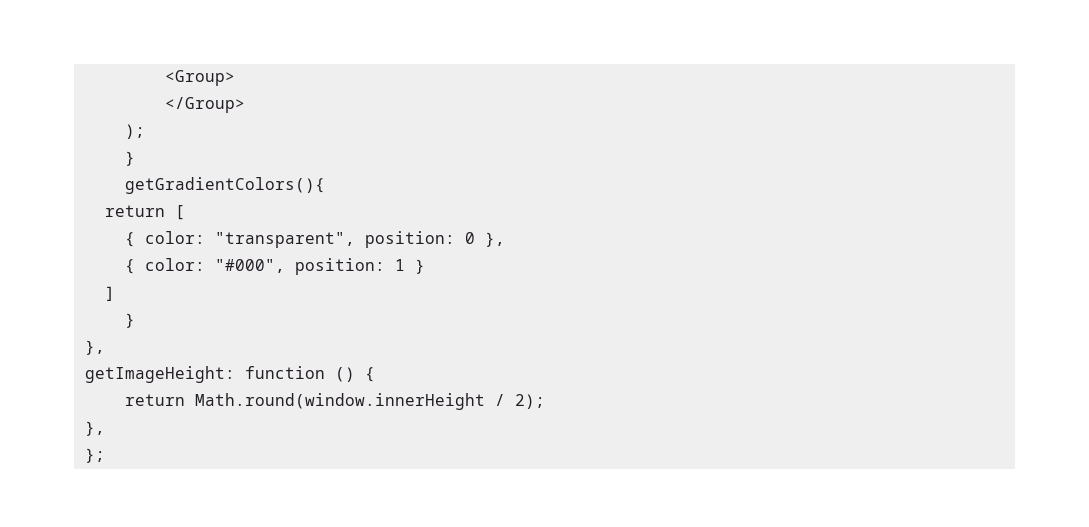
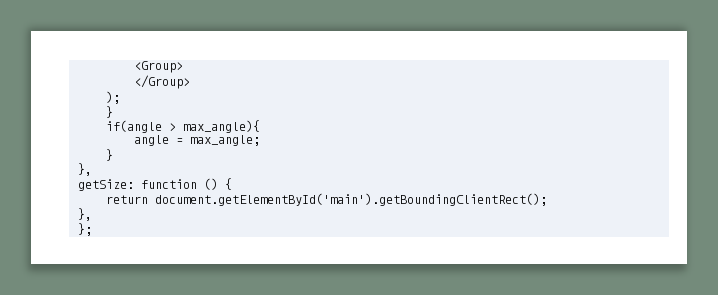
- getGradientColors(){
- return [
- { color: "transparent", position: 0 },
- { color: "#000", position: 1 }
- ]
+ if(angle > max_angle){
+ angle = max_angle;
- getImageHeight: function () {
+ getSize: function () {
- return Math.round(window.innerHeight / 2);
+ return document.getElementById('main').getBoundingClientRect();

